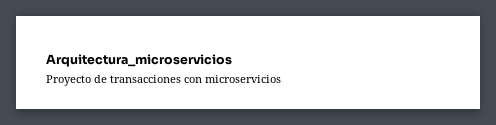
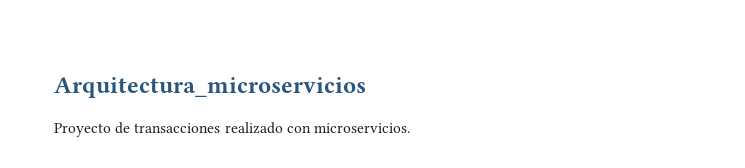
- Proyecto de transacciones con microservicios
+ Proyecto de transacciones realizado con microservicios.

